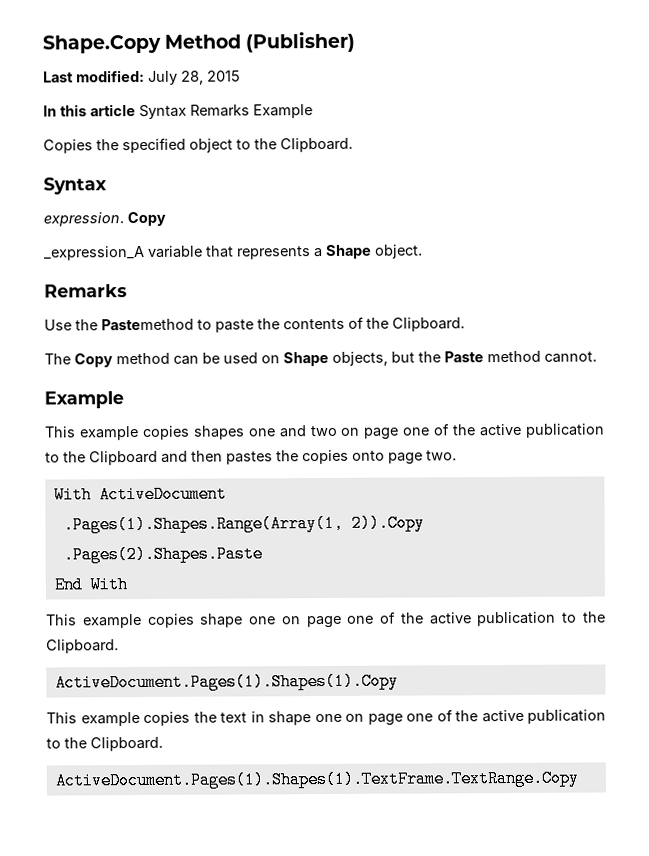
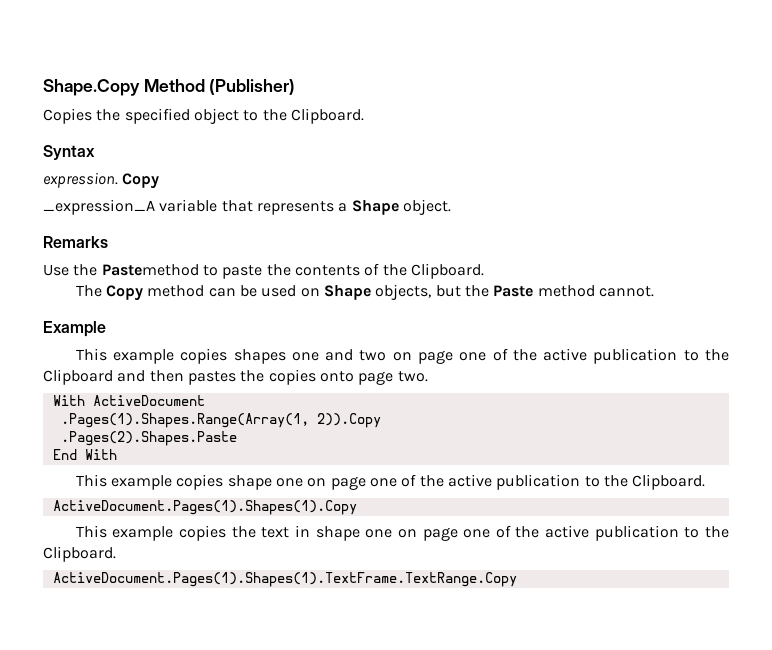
- Last modified: July 28, 2015
- In this article Syntax Remarks Example

